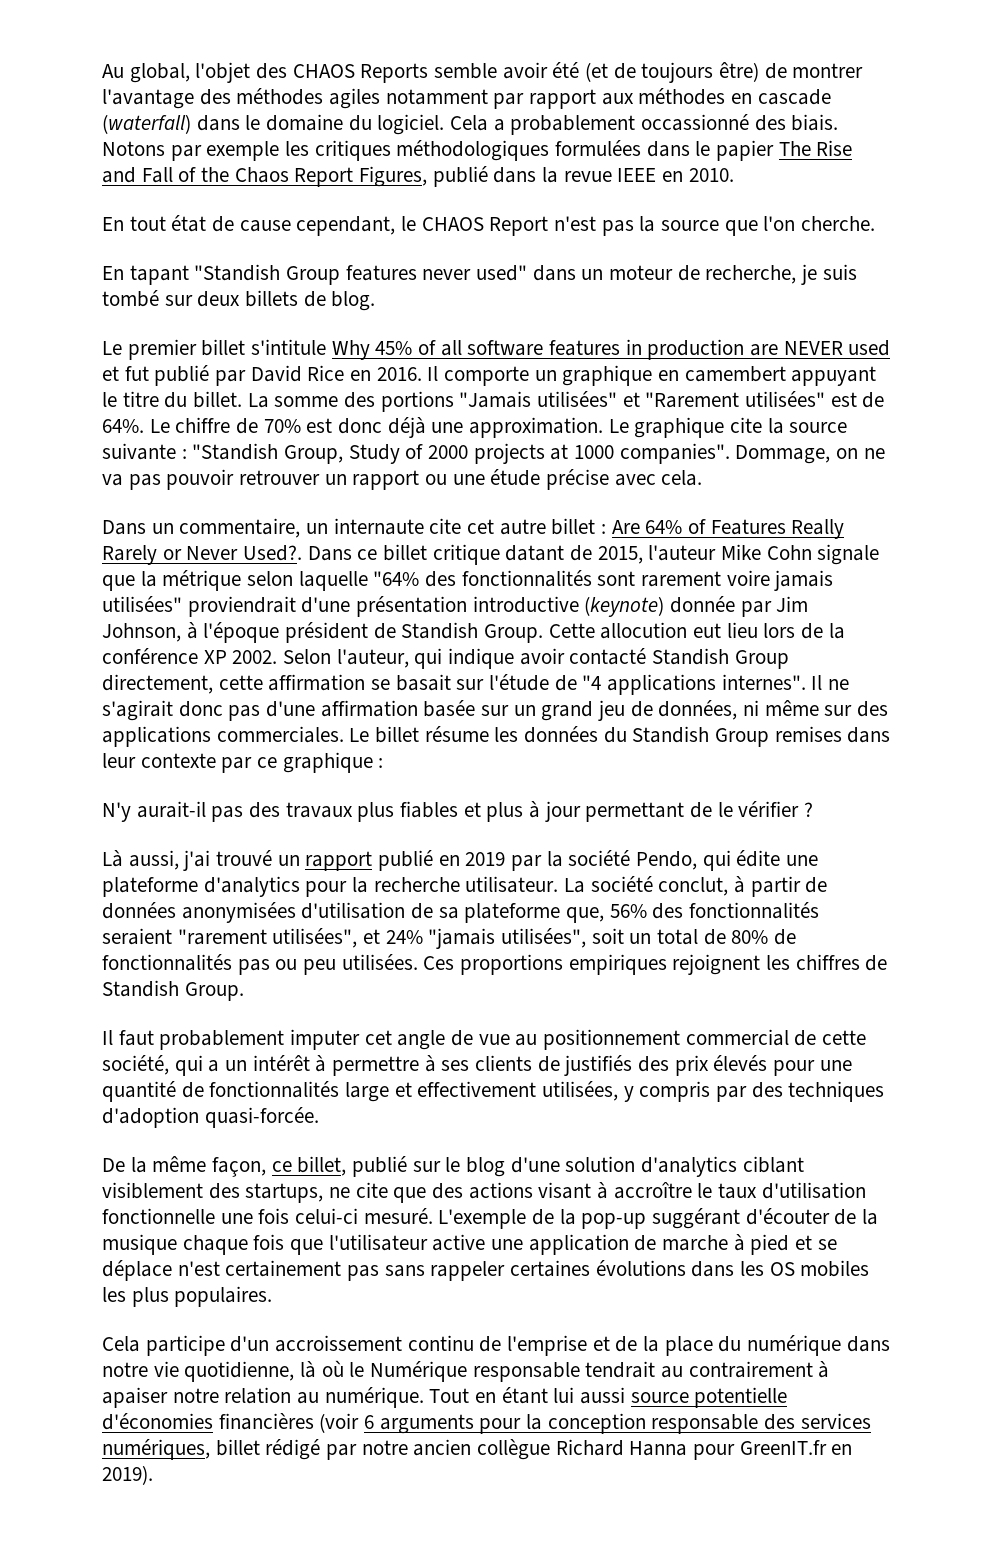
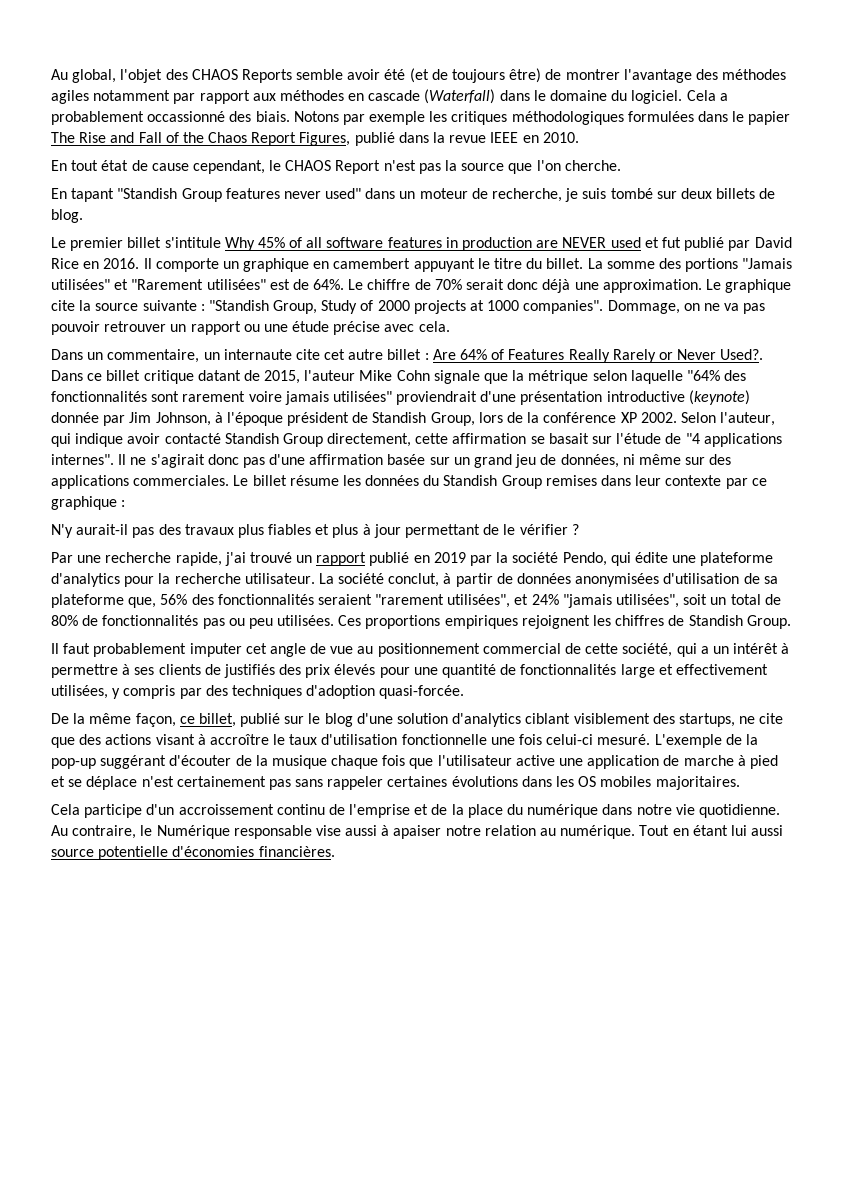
- Au global, l'objet des CHAOS Reports semble avoir été (et de toujours être) de montrer l'avantage des méthodes agiles notamment par rapport aux méthodes en cascade (waterfall) dans le domaine du logiciel.
+ Au global, l'objet des CHAOS Reports semble avoir été (et de toujours être) de montrer l'avantage des méthodes agiles notamment par rapport aux méthodes en cascade (Waterfall) dans le domaine du logiciel.
- Le chiffre de 70% est donc déjà une approximation.
+ Le chiffre de 70% serait donc déjà une approximation.
- Dans ce billet critique datant de 2015, l'auteur Mike Cohn signale que la métrique selon laquelle "64% des fonctionnalités sont rarement voire jamais utilisées" proviendrait d'une présentation introductive (keynote) donnée par Jim Johnson, à l'époque président de Standish Group. Cette allocution eut lieu lors de la conférence XP 2002.
+ Dans ce billet critique datant de 2015, l'auteur Mike Cohn signale que la métrique selon laquelle "64% des fonctionnalités sont rarement voire jamais utilisées" proviendrait d'une présentation introductive (keynote) donnée par Jim Johnson, à l'époque président de Standish Group, lors de la conférence XP 2002.
- Là aussi, j'ai trouvé un rapport publié en 2019 par la société Pendo, qui édite une plateforme d'analytics pour la recherche utilisateur.
+ Par une recherche rapide, j'ai trouvé un rapport publié en 2019 par la société Pendo, qui édite une plateforme d'analytics pour la recherche utilisateur.
- L'exemple de la pop-up suggérant d'écouter de la musique chaque fois que l'utilisateur active une application de marche à pied et se déplace n'est certainement pas sans rappeler certaines évolutions dans les OS mobiles les plus populaires.
+ L'exemple de la pop-up suggérant d'écouter de la musique chaque fois que l'utilisateur active une application de marche à pied et se déplace n'est certainement pas sans rappeler certaines évolutions dans les OS mobiles majoritaires.
- Cela participe d'un accroissement continu de l'emprise et de la place du numérique dans notre vie quotidienne, là où le Numérique responsable tendrait au contrairement à apaiser notre relation au numérique.
+ Cela participe d'un accroissement continu de l'emprise et de la place du numérique dans notre vie quotidienne. Au contraire, le Numérique responsable vise aussi à apaiser notre relation au numérique.
- Tout en étant lui aussi source potentielle d'économies financières (voir 6 arguments pour la conception responsable des services numériques, billet rédigé par notre ancien collègue Richard Hanna pour GreenIT.fr en 2019).
+ Tout en étant lui aussi source potentielle d'économies financières.

